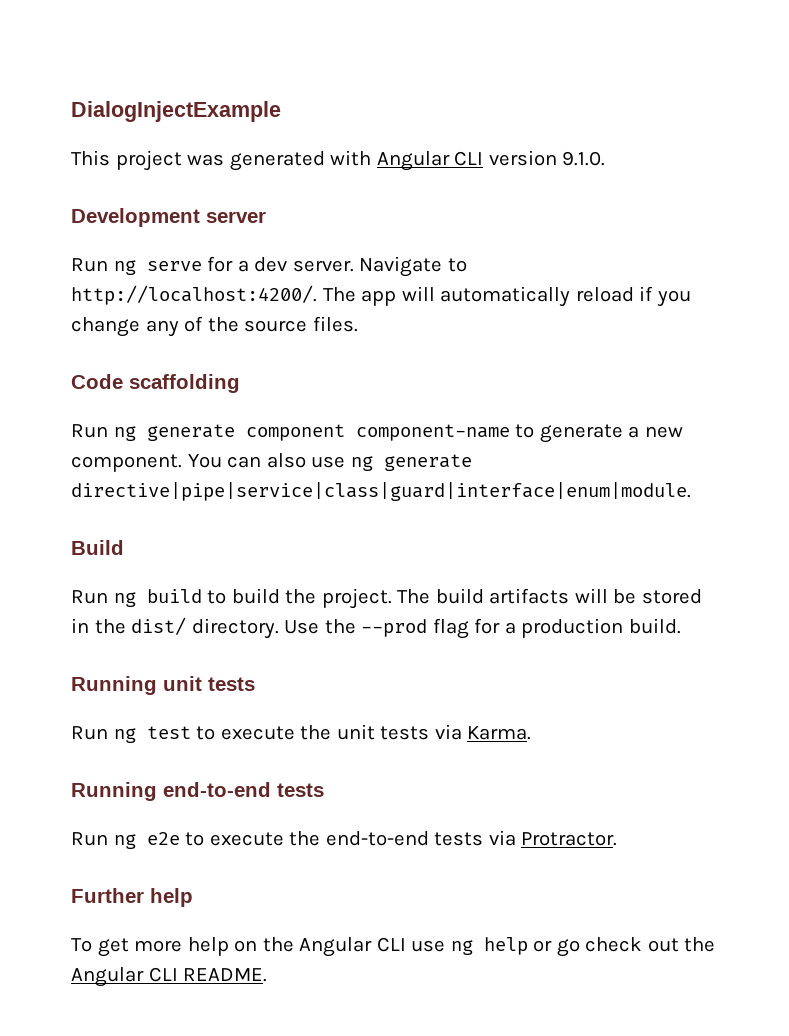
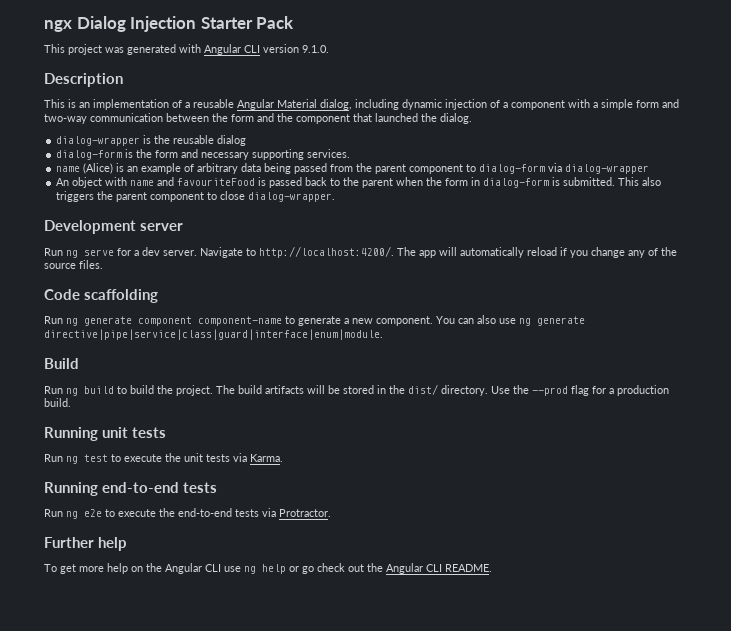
- DialogInjectExample
+ ngx Dialog Injection Starter Pack
+ Description
+ This is an implementation of a reusable Angular Material dialog, including dynamic injection of a component with a simple form and two-way communication between the form and the component that launched the dialog.
+ dialog-wrapper is the reusable dialog
+ dialog-form is the form and necessary supporting services.
+ name (Alice) is an example of arbitrary data being passed from the parent component to dialog-form via dialog-wrapper
+ An object with name and favouriteFood is passed back to the parent when the form in dialog-form is submitted. This also triggers the parent component to close dialog-wrapper.

